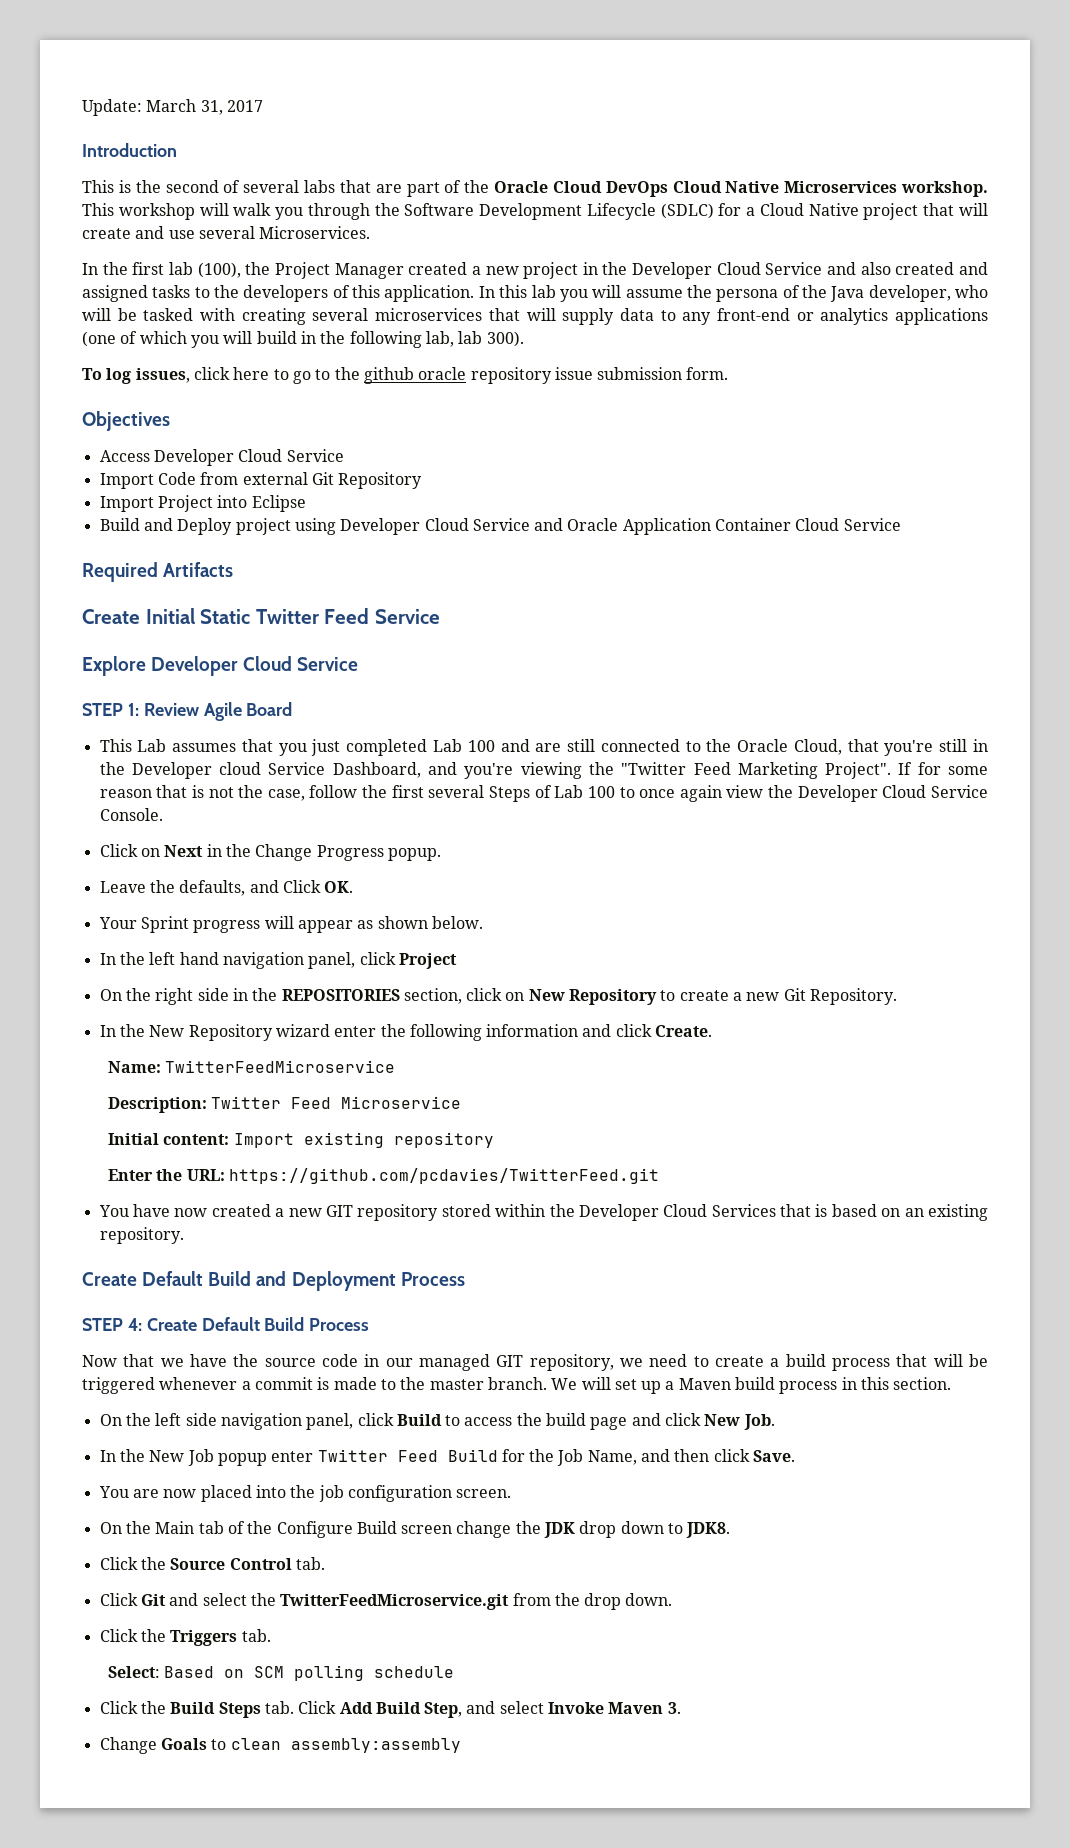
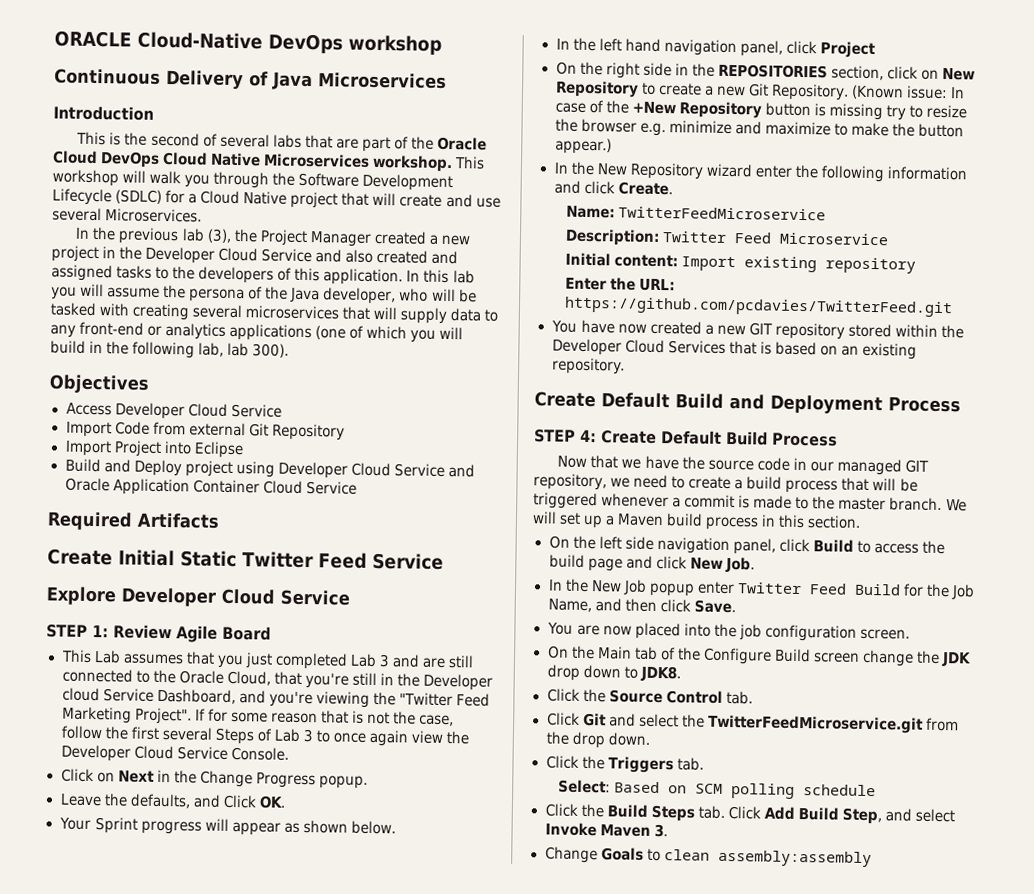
- Update: March 31, 2017
+ ORACLE Cloud-Native DevOps workshop
+ Continuous Delivery of Java Microservices
- In the first lab (100), the Project Manager created a new project in the Developer Cloud Service and also created and assigned tasks to the developers of this application.
+ In the previous lab (3), the Project Manager created a new project in the Developer Cloud Service and also created and assigned tasks to the developers of this application.
- To log issues, click here to go to the github oracle repository issue submission form.
- This Lab assumes that you just completed Lab 100 and are still connected to the Oracle Cloud, that you're still in the Developer cloud Service Dashboard, and you're viewing the "Twitter Feed Marketing Project".
+ This Lab assumes that you just completed Lab 3 and are still connected to the Oracle Cloud, that you're still in the Developer cloud Service Dashboard, and you're viewing the "Twitter Feed Marketing Project".
- If for some reason that is not the case, follow the first several Steps of Lab 100 to once again view the Developer Cloud Service Console.
+ If for some reason that is not the case, follow the first several Steps of Lab 3 to once again view the Developer Cloud Service Console.
+ (Known issue: In case of the +New Repository button is missing try to resize the browser e.g. minimize and maximize to make the button appear.)

